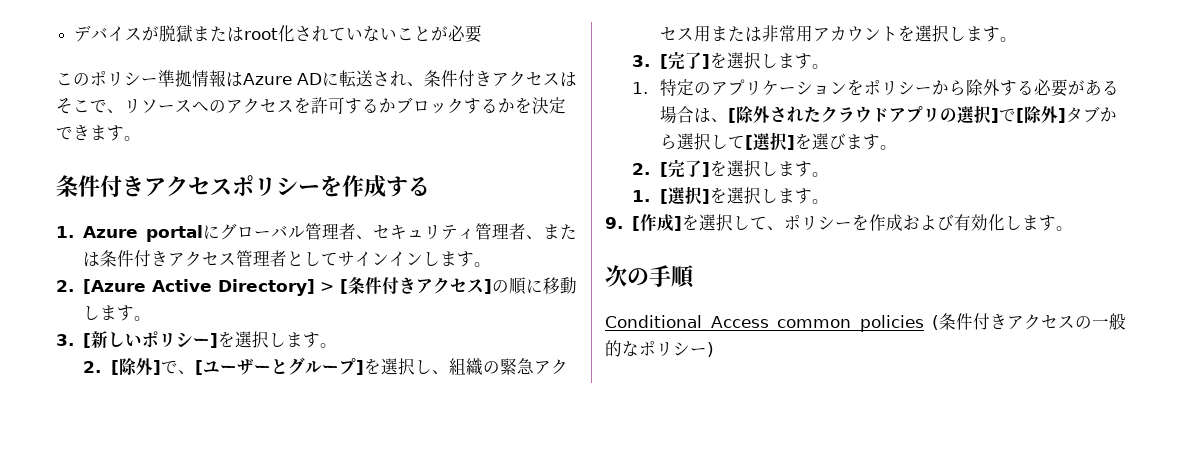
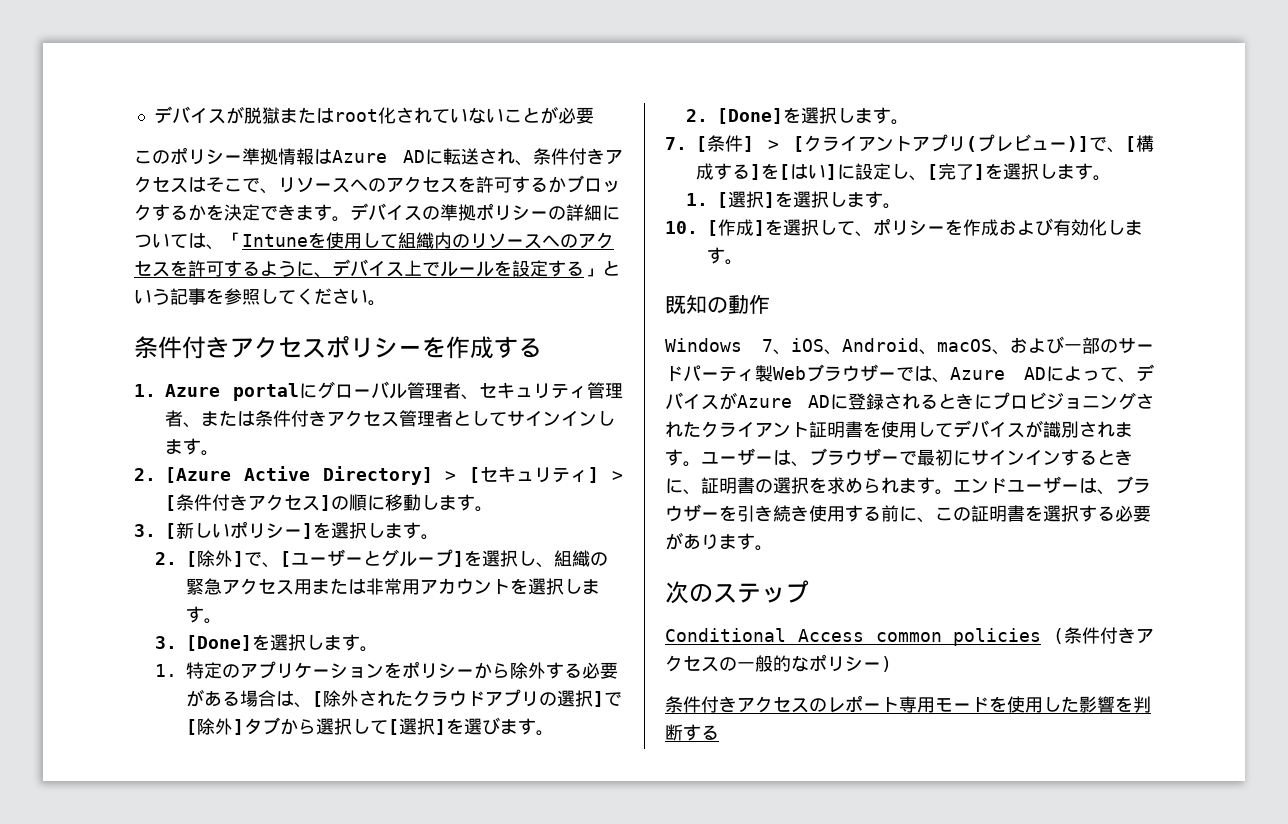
+ デバイスの準拠ポリシーの詳細については、「Intuneを使用して組織内のリソースへのアクセスを許可するように、デバイス上でルールを設定する」という記事を参照してください。
- 2. [Azure Active Directory] > [条件付きアクセス]の順に移動します。
+ 2. [Azure Active Directory] > [セキュリティ] > [条件付きアクセス]の順に移動します。
- 3. [完了]を選択します。
+ 3. [Done]を選択します。
- 2. [完了]を選択します。
+ 2. [Done]を選択します。
+ 7. [条件] > [クライアントアプリ(プレビュー)]で、[構成する]を[はい]に設定し、[完了]を選択します。
- 9. [作成]を選択して、ポリシーを作成および有効化します。
+ 10. [作成]を選択して、ポリシーを作成および有効化します。
+ 既知の動作
+ Windows 7、iOS、Android、macOS、および一部のサードパーティ製Webブラウザーでは、Azure ADによって、デバイスがAzure ADに登録されるときにプロビジョニングされたクライアント証明書を使用してデバイスが識別されます。ユーザーは、ブラウザーで最初にサインインするときに、証明書の選択を求められます。エンドユーザーは、ブラウザーを引き続き使用する前に、この証明書を選択する必要があります。
- 次の手順
+ 次のステップ
+ 条件付きアクセスのレポート専用モードを使用した影響を判断する

